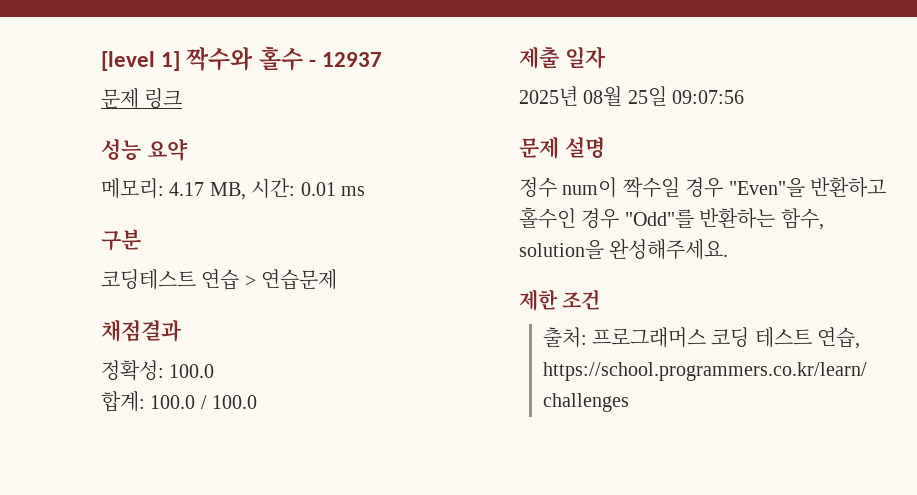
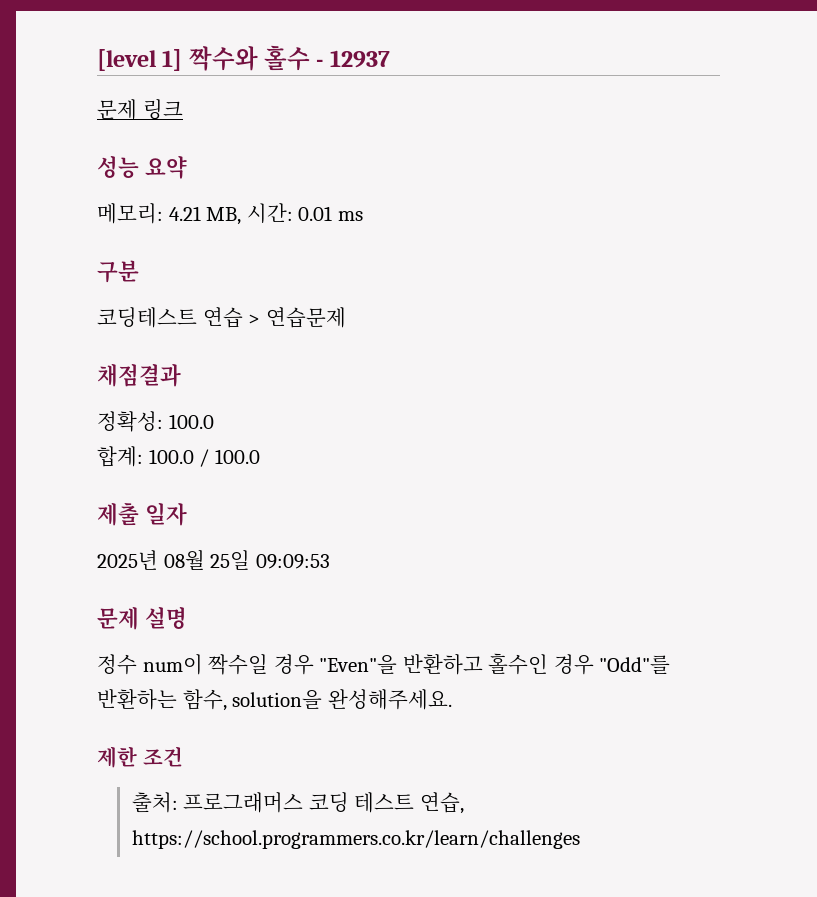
- 메모리: 4.17 MB, 시간: 0.01 ms
+ 메모리: 4.21 MB, 시간: 0.01 ms
- 2025년 08월 25일 09:07:56
+ 2025년 08월 25일 09:09:53

